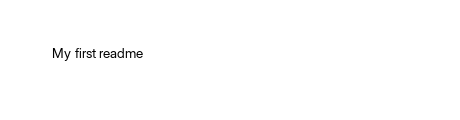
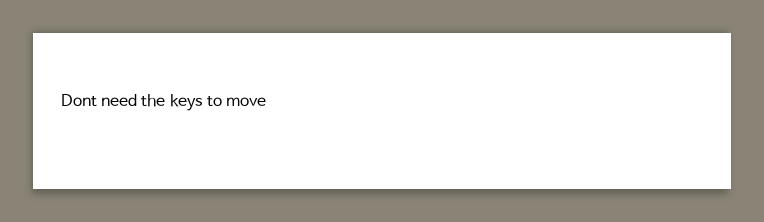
- My first readme
+ Dont need the keys to move

